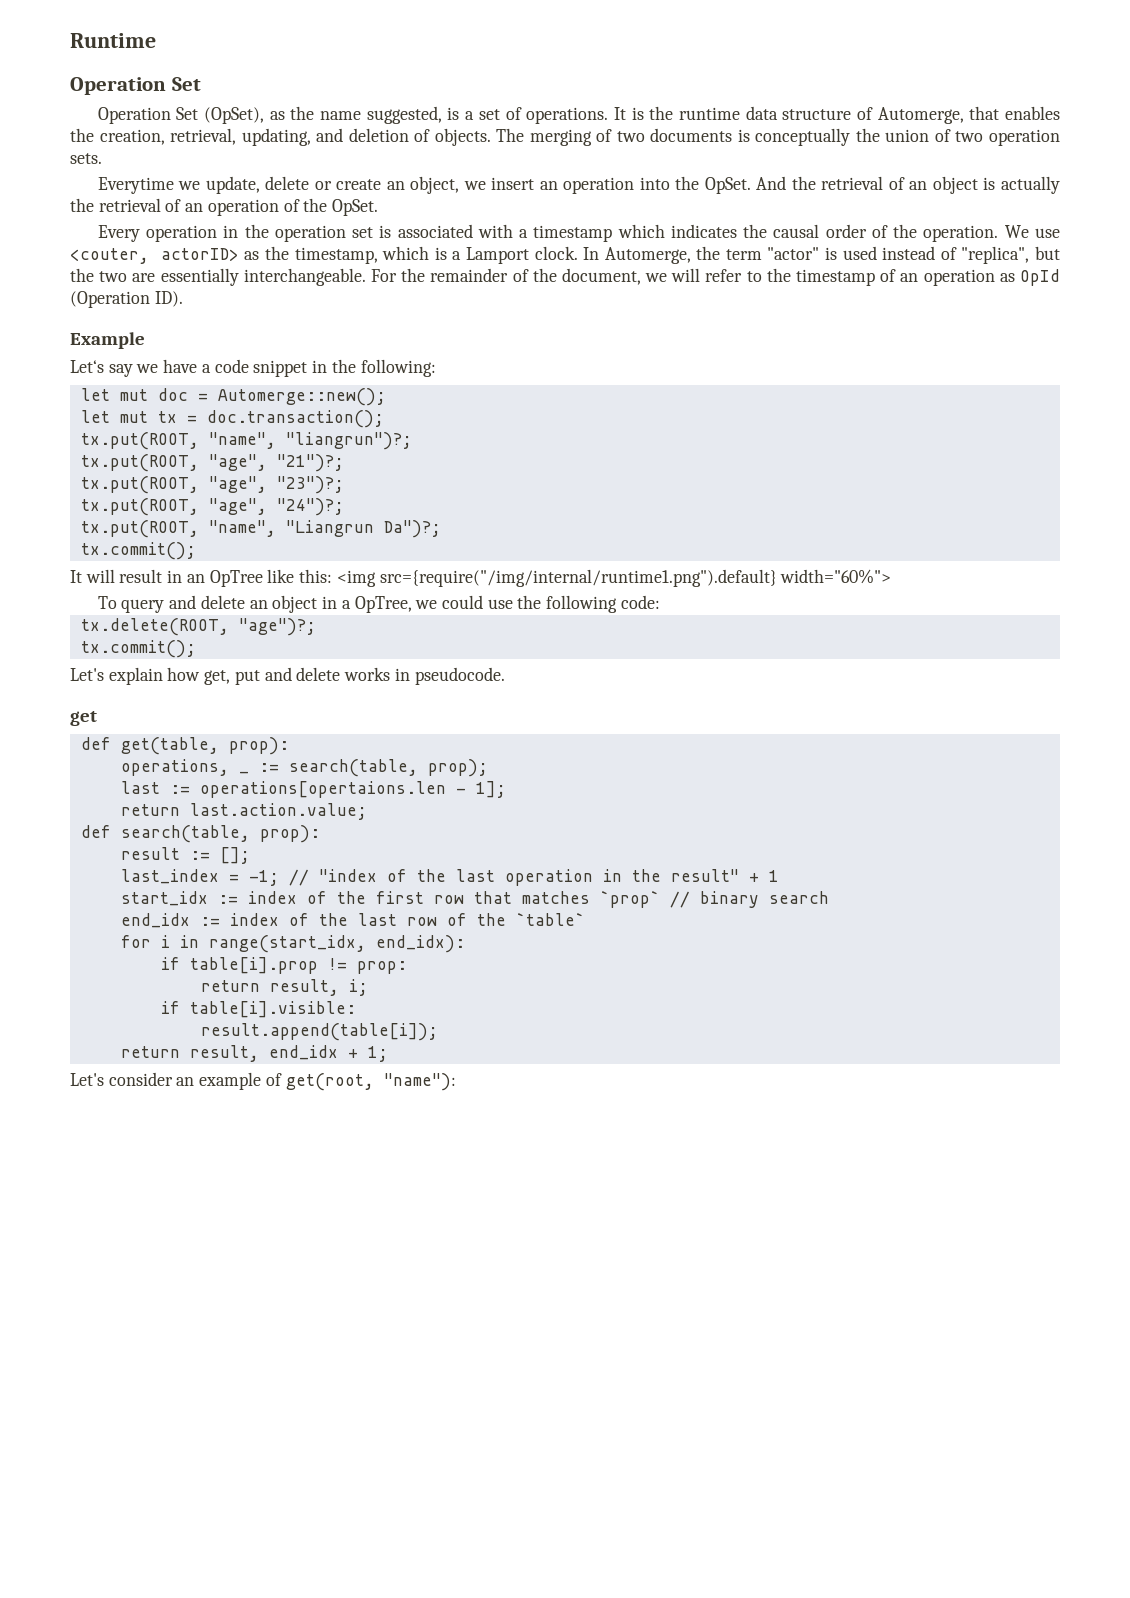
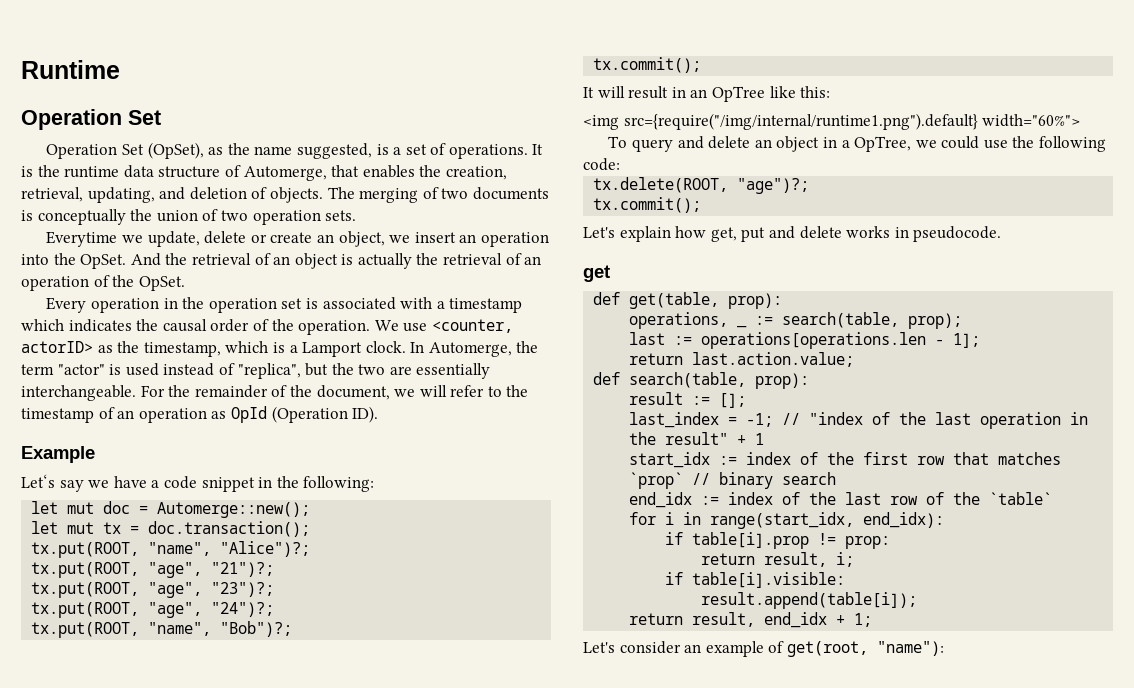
- We use <couter, actorID> as the timestamp, which is a Lamport clock.
+ We use <counter, actorID> as the timestamp, which is a Lamport clock.
- tx.put(ROOT, "name", "liangrun")?;
+ tx.put(ROOT, "name", "Alice")?;
- tx.put(ROOT, "name", "Liangrun Da")?;
+ tx.put(ROOT, "name", "Bob")?;
- It will result in an OpTree like this: <img src={require("/img/internal/runtime1.png").default} width="60%">
+ It will result in an OpTree like this:
+ <img src={require("/img/internal/runtime1.png").default} width="60%">
- last := operations[opertaions.len - 1];
+ last := operations[operations.len - 1];

